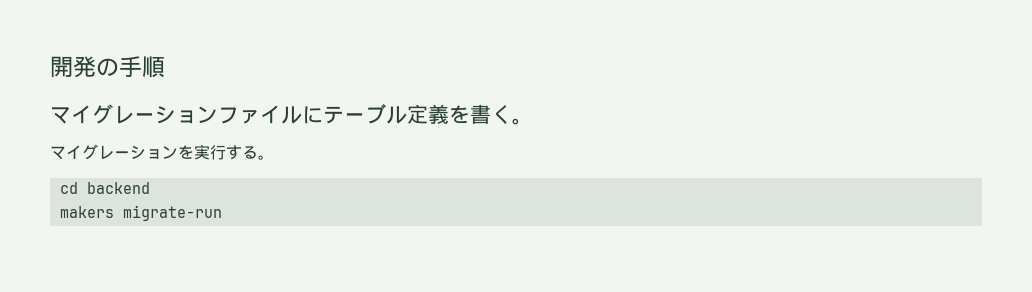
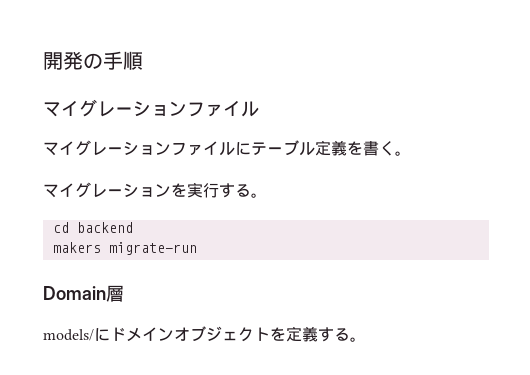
  開発の手順
+ マイグレーションファイル
+ Domain層
+ models/にドメインオブジェクトを定義する。

